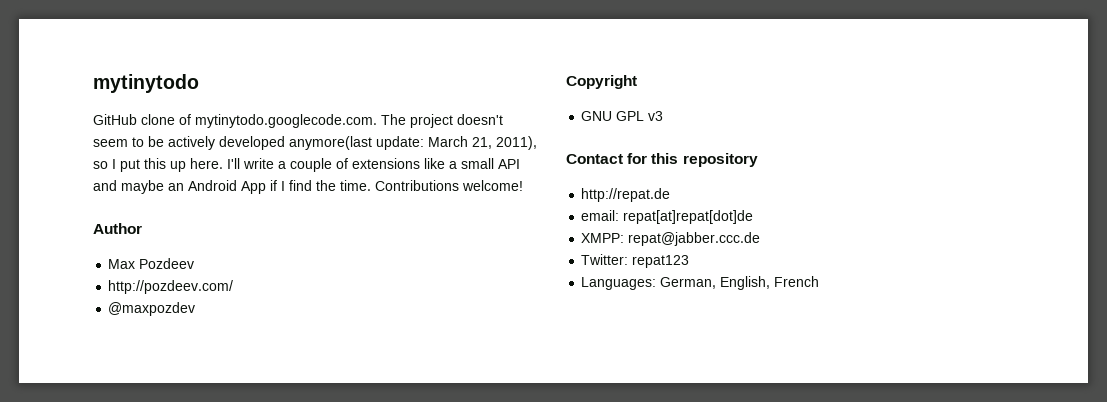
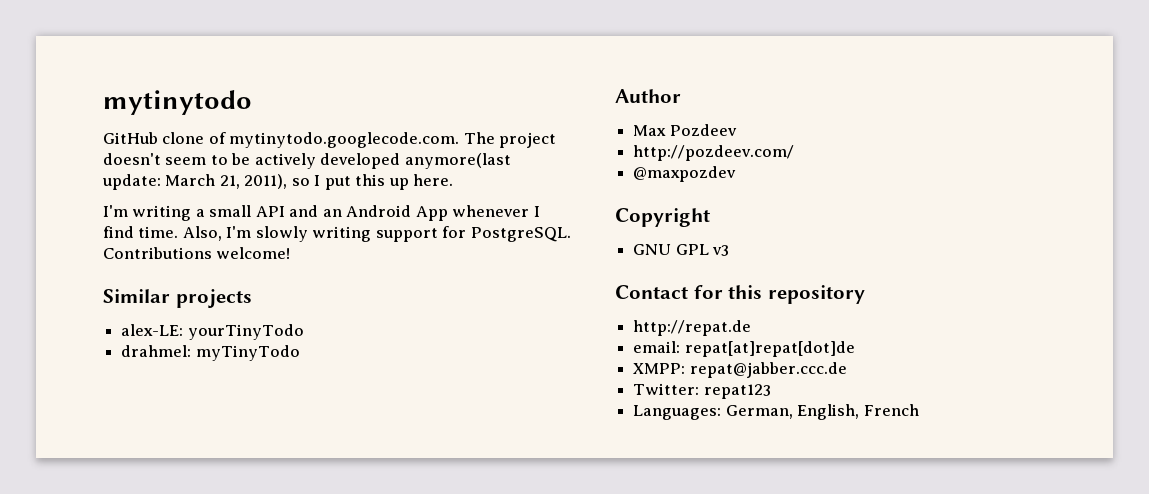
- GitHub clone of mytinytodo.googlecode.com. The project doesn't seem to be actively developed anymore(last update: March 21, 2011), so I put this up here. I'll write a couple of extensions like a small API and maybe an Android App if I find the time. Contributions welcome!
+ GitHub clone of mytinytodo.googlecode.com. The project doesn't seem to be actively developed anymore(last update: March 21, 2011), so I put this up here.
+ I'm writing a small API and an Android App whenever I find time. Also, I'm slowly writing support for PostgreSQL. Contributions welcome!
+ Similar projects
+ alex-LE: yourTinyTodo
+ drahmel: myTinyTodo

